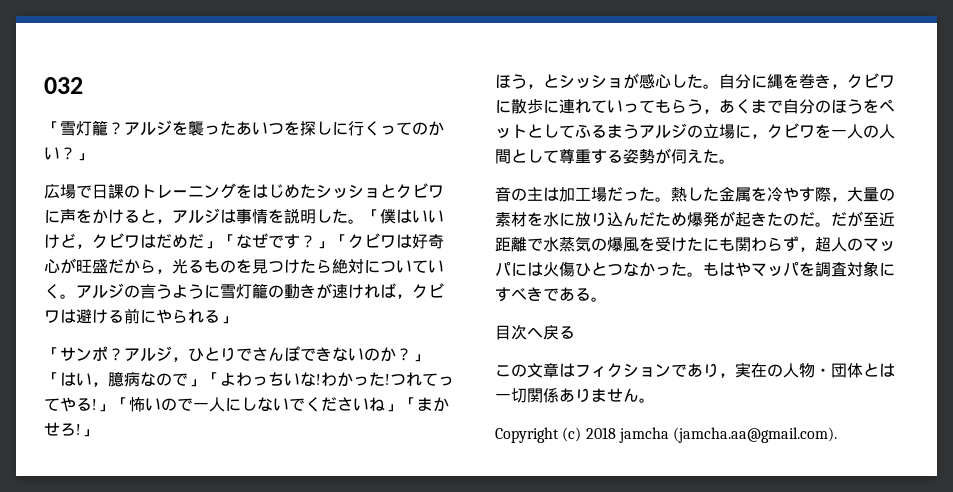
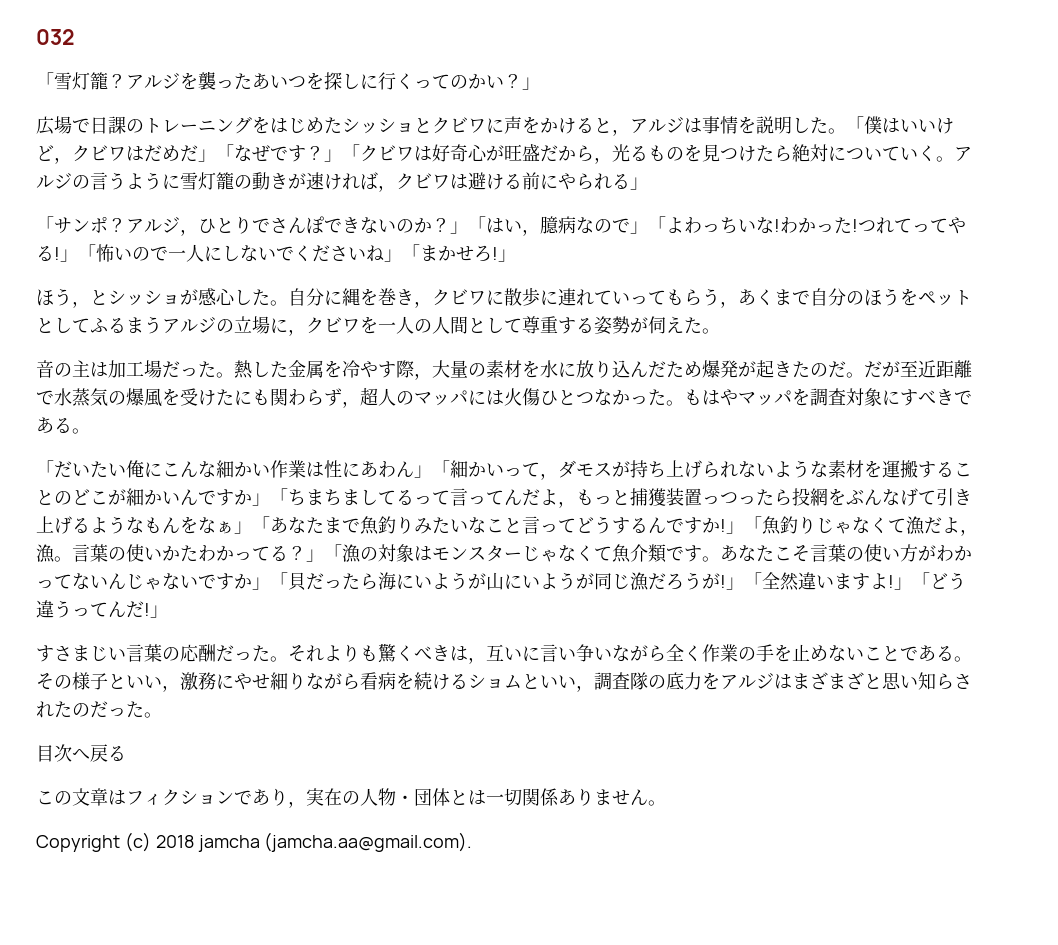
+ 「だいたい俺にこんな細かい作業は性にあわん」「細かいって，ダモスが持ち上げられないような素材を運搬することのどこが細かいんですか」「ちまちましてるって言ってんだよ，もっと捕獲装置っつったら投網をぶんなげて引き上げるようなもんをなぁ」「あなたまで魚釣りみたいなこと言ってどうするんですか!」「魚釣りじゃなくて漁だよ，漁。言葉の使いかたわかってる？」「漁の対象はモンスターじゃなくて魚介類です。あなたこそ言葉の使い方がわかってないんじゃないですか」「貝だったら海にいようが山にいようが同じ漁だろうが!」「全然違いますよ!」「どう違うってんだ!」
+ すさまじい言葉の応酬だった。それよりも驚くべきは，互いに言い争いながら全く作業の手を止めないことである。その様子といい，激務にやせ細りながら看病を続けるショムといい，調査隊の底力をアルジはまざまざと思い知らされたのだった。

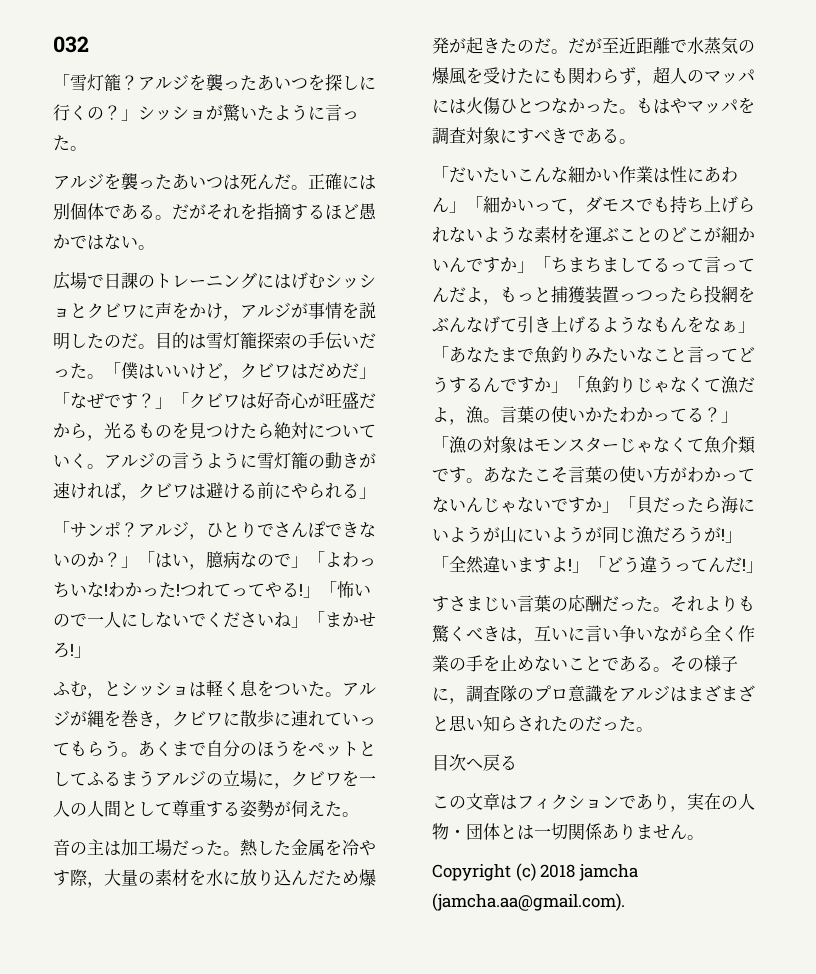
- アルジを襲ったあいつを探しに行くってのかい？」
+ アルジを襲ったあいつを探しに行くの？」シッショが驚いたように言った。
+ アルジを襲ったあいつは死んだ。正確には別個体である。だがそれを指摘するほど愚かではない。
- 広場で日課のトレーニングをはじめたシッショとクビワに声をかけると，アルジは事情を説明した。
+ 広場で日課のトレーニングにはげむシッショとクビワに声をかけ，アルジが事情を説明したのだ。目的は雪灯籠探索の手伝いだった。
- ほう，とシッショが感心した。自分に縄を巻き，クビワに散歩に連れていってもらう，あくまで自分のほうをペットとしてふるまうアルジの立場に，クビワを一人の人間として尊重する姿勢が伺えた。
+ ふむ，とシッショは軽く息をついた。アルジが縄を巻き，クビワに散歩に連れていってもらう。あくまで自分のほうをペットとしてふるまうアルジの立場に，クビワを一人の人間として尊重する姿勢が伺えた。
- 「だいたい俺にこんな細かい作業は性にあわん」「細かいって，ダモスが持ち上げられないような素材を運搬することのどこが細かいんですか」「ちまちましてるって言ってんだよ，もっと捕獲装置っつったら投網をぶんなげて引き上げるようなもんをなぁ」「あなたまで魚釣りみたいなこと言ってどうするんですか!」「魚釣りじゃなくて漁だよ，漁。
+ 「だいたいこんな細かい作業は性にあわん」「細かいって，ダモスでも持ち上げられないような素材を運ぶことのどこが細かいんですか」「ちまちましてるって言ってんだよ，もっと捕獲装置っつったら投網をぶんなげて引き上げるようなもんをなぁ」「あなたまで魚釣りみたいなこと言ってどうするんですか」「魚釣りじゃなくて漁だよ，漁。
- その様子といい，激務にやせ細りながら看病を続けるショムといい，調査隊の底力をアルジはまざまざと思い知らされたのだった。
+ その様子に，調査隊のプロ意識をアルジはまざまざと思い知らされたのだった。

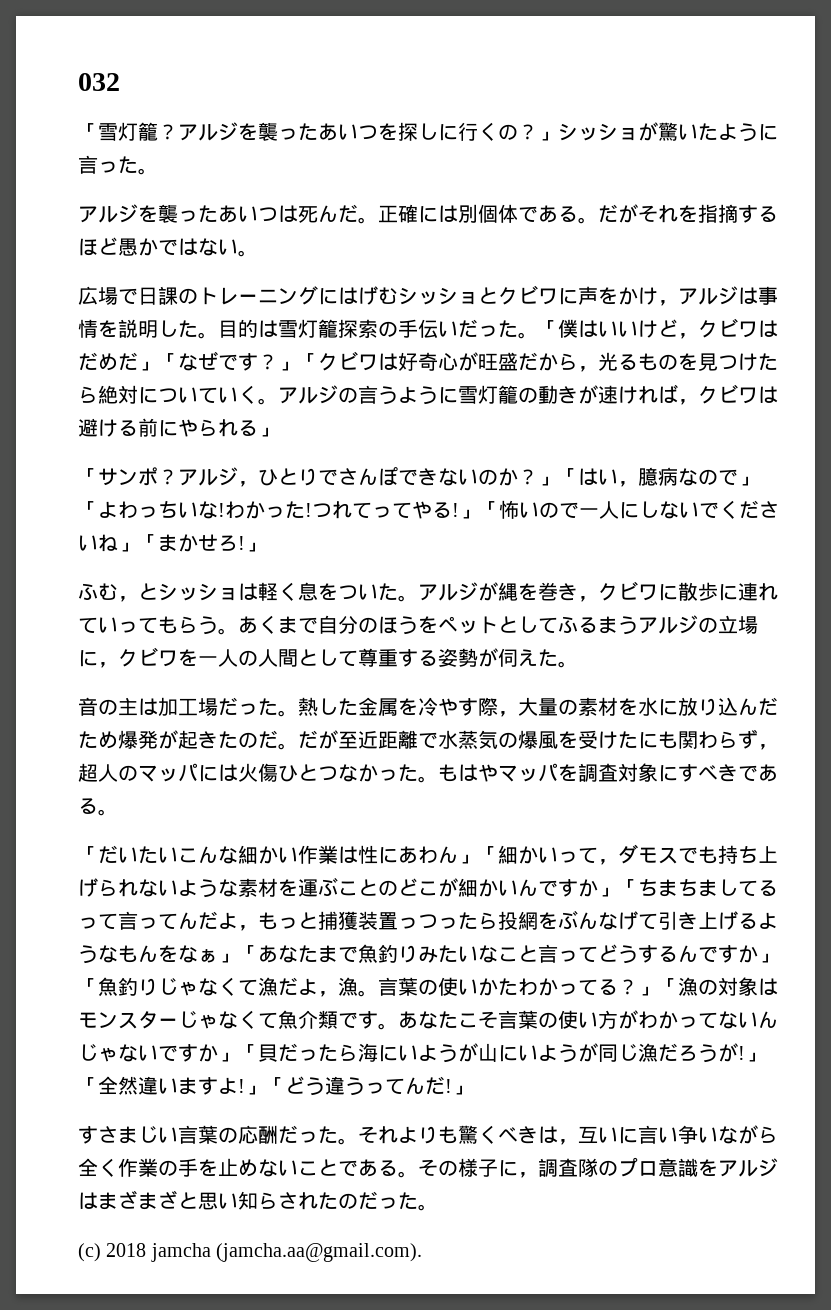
- 広場で日課のトレーニングにはげむシッショとクビワに声をかけ，アルジが事情を説明したのだ。
+ 広場で日課のトレーニングにはげむシッショとクビワに声をかけ，アルジは事情を説明した。
- 目次へ戻る
- この文章はフィクションであり，実在の人物・団体とは一切関係ありません。
- Copyright (c) 2018 jamcha (jamcha.aa@gmail.com).
+ (c) 2018 jamcha (jamcha.aa@gmail.com).

